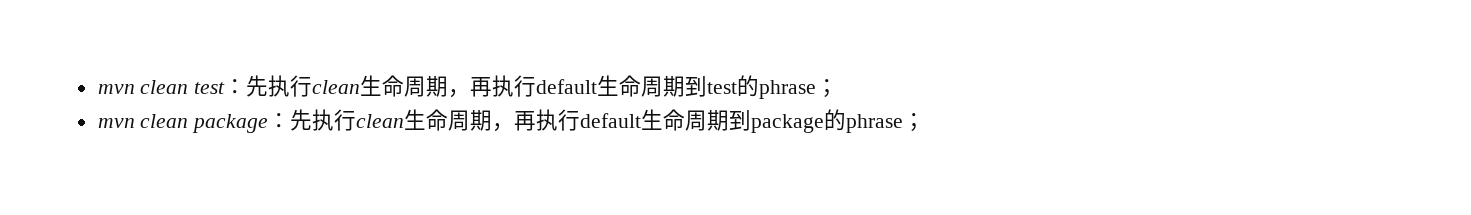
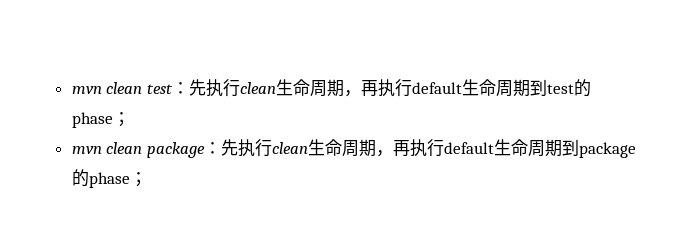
- mvn clean test：先执行clean生命周期，再执行default生命周期到test的phrase；
+ mvn clean test：先执行clean生命周期，再执行default生命周期到test的phase；
- mvn clean package：先执行clean生命周期，再执行default生命周期到package的phrase；
+ mvn clean package：先执行clean生命周期，再执行default生命周期到package的phase；

